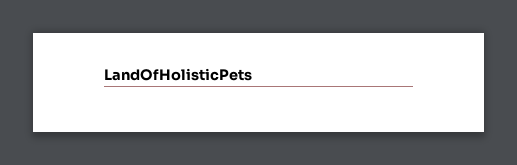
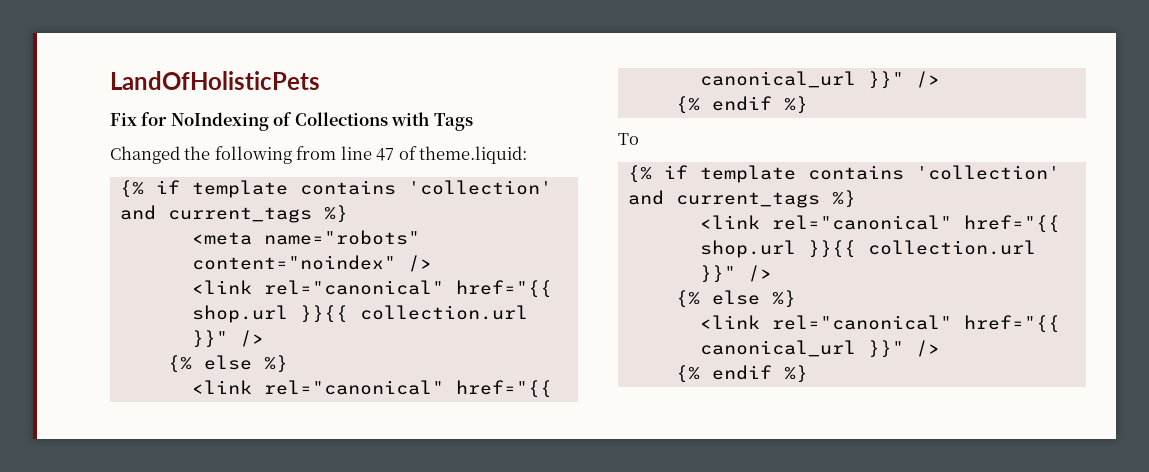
+ Fix for NoIndexing of Collections with Tags
+ Changed the following from line 47 of theme.liquid:
+ {% if template contains 'collection' and current_tags %}
+ <meta name="robots" content="noindex" />
+ <link rel="canonical" href="{{ shop.url }}{{ collection.url }}" />
+ {% else %}
+ <link rel="canonical" href="{{ canonical_url }}" />
+ {% endif %}
+ To
+ {% if template contains 'collection' and current_tags %}
+ <link rel="canonical" href="{{ shop.url }}{{ collection.url }}" />
+ {% else %}
+ <link rel="canonical" href="{{ canonical_url }}" />
+ {% endif %}

